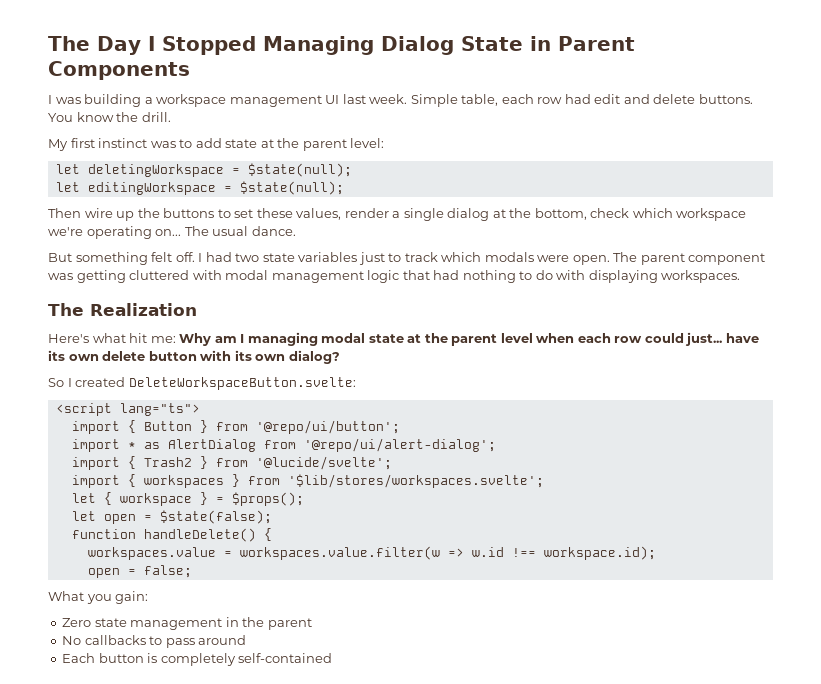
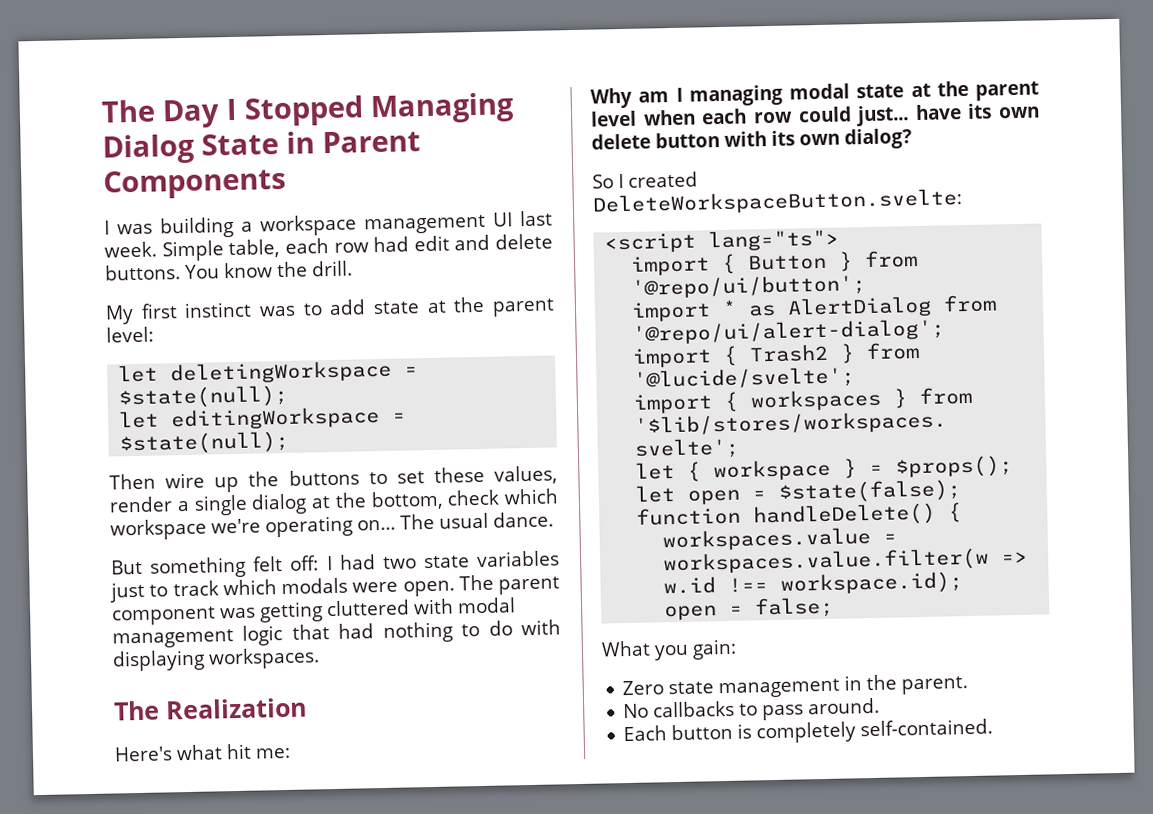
- But something felt off. I had two state variables just to track which modals were open.
+ But something felt off: I had two state variables just to track which modals were open.
- Here's what hit me: Why am I managing modal state at the parent level when each row could just... have its own delete button with its own dialog?
+ Here's what hit me:
+ Why am I managing modal state at the parent level when each row could just... have its own delete button with its own dialog?
- Zero state management in the parent
+ Zero state management in the parent.
- No callbacks to pass around
+ No callbacks to pass around.
- Each button is completely self-contained
+ Each button is completely self-contained.

